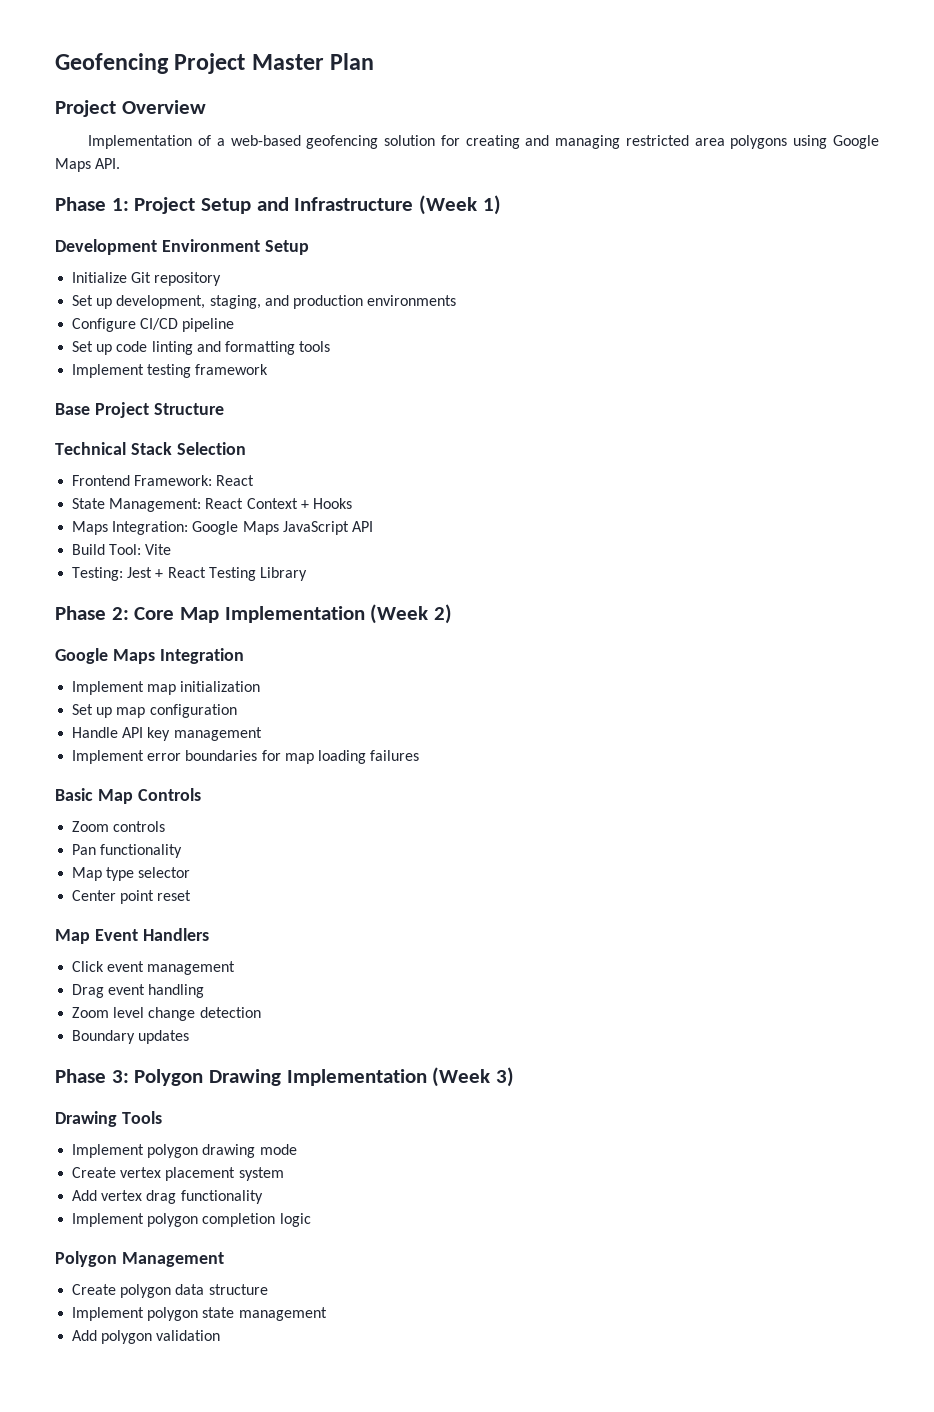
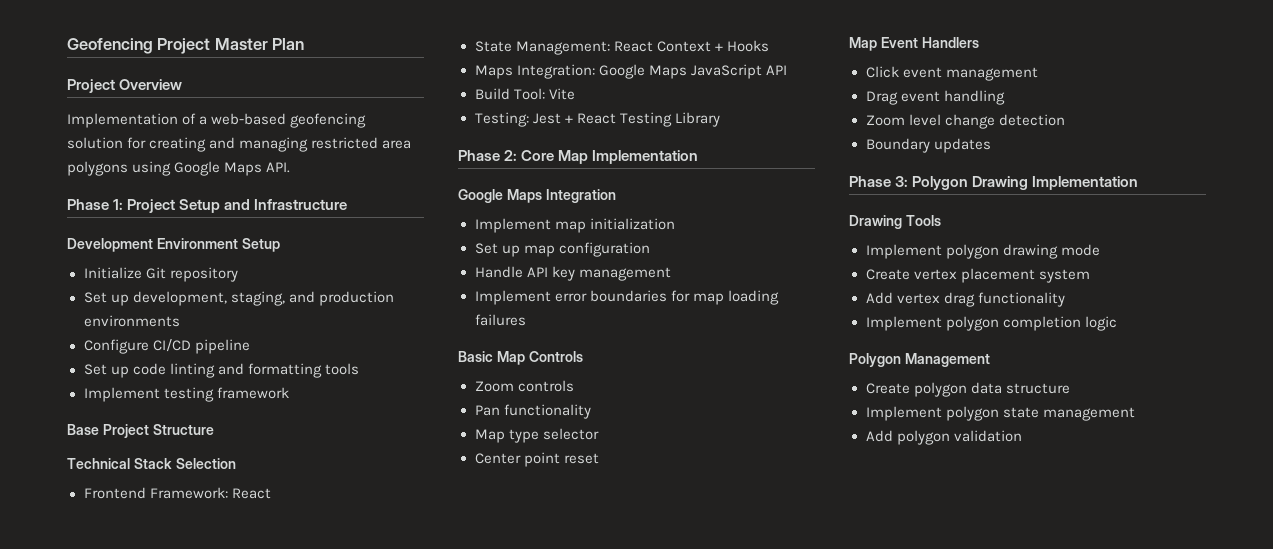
- Phase 1: Project Setup and Infrastructure (Week 1)
+ Phase 1: Project Setup and Infrastructure
- Phase 2: Core Map Implementation (Week 2)
+ Phase 2: Core Map Implementation
- Phase 3: Polygon Drawing Implementation (Week 3)
+ Phase 3: Polygon Drawing Implementation

